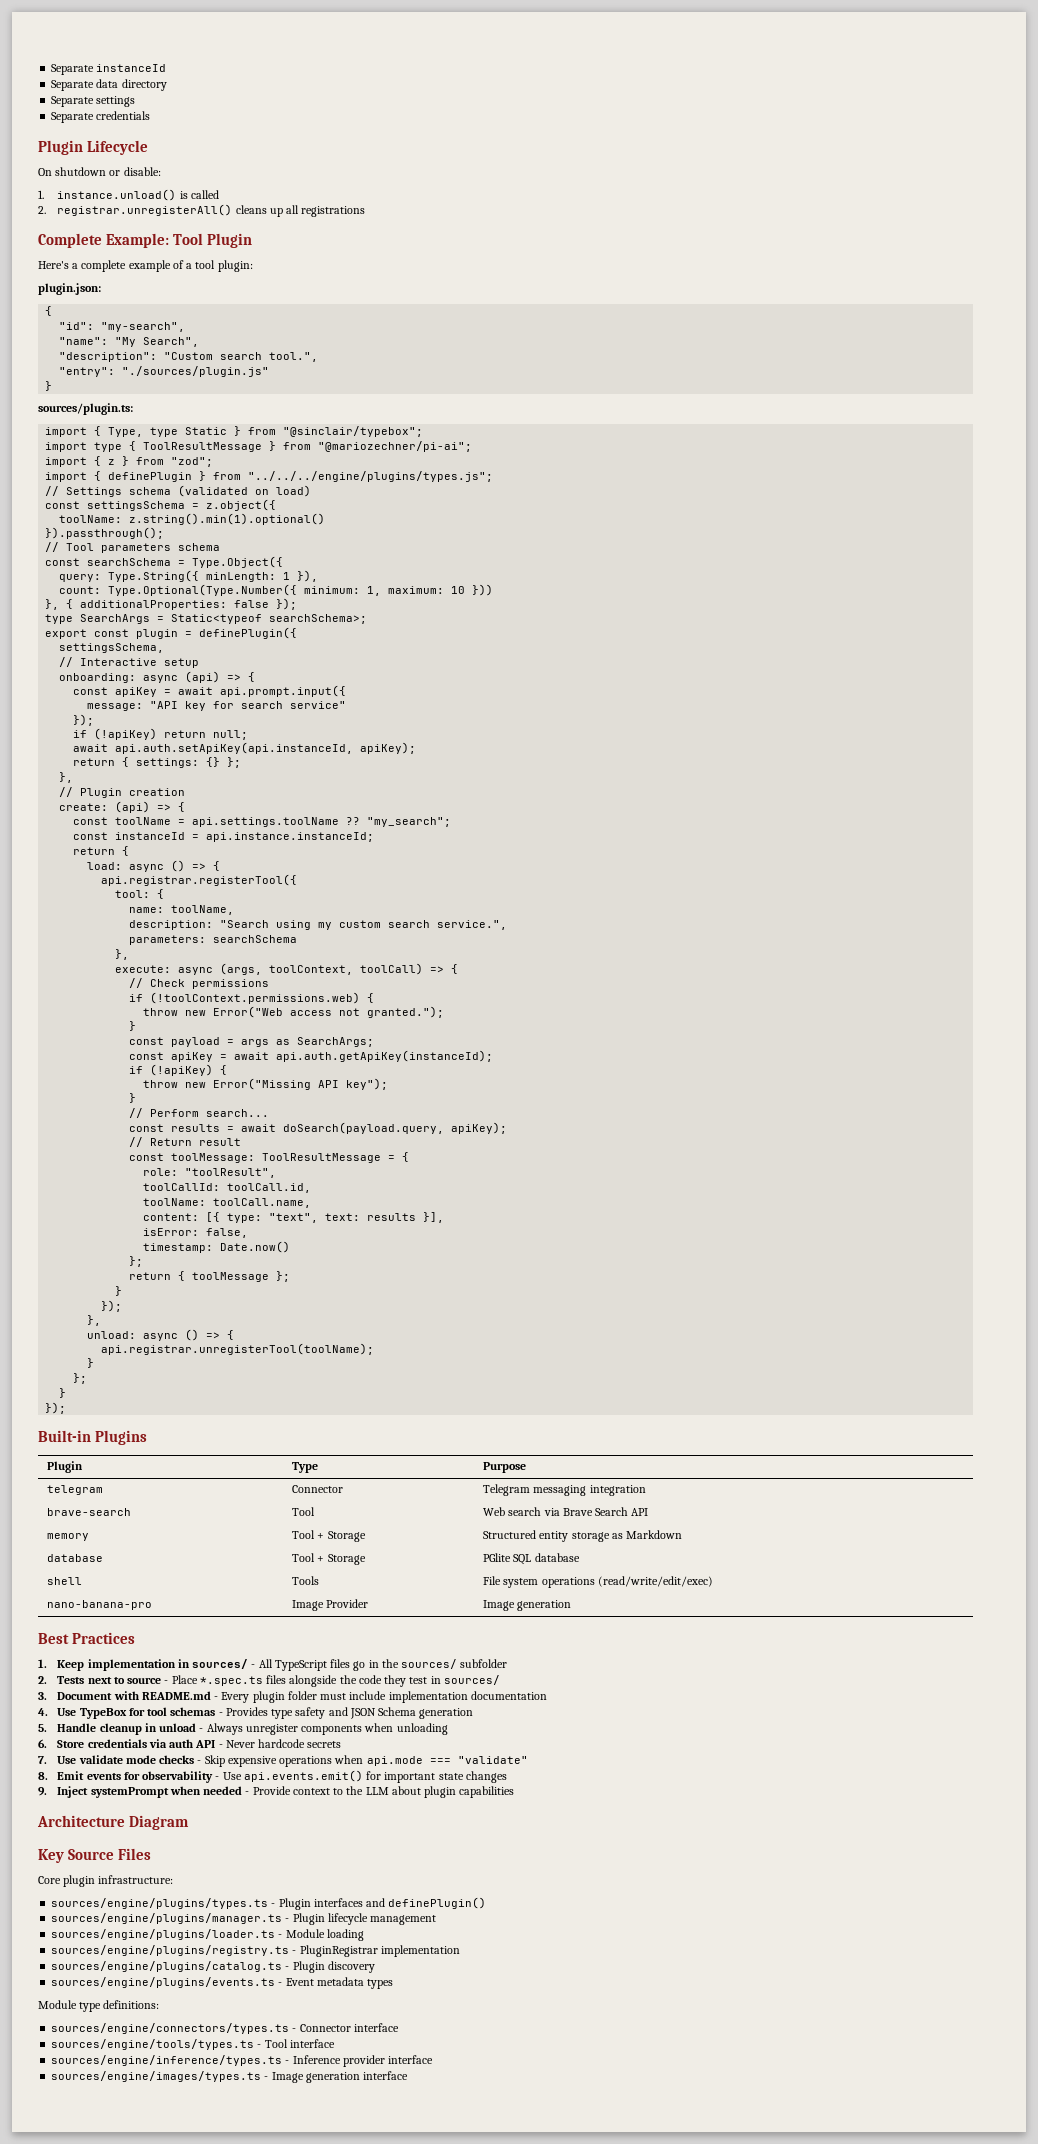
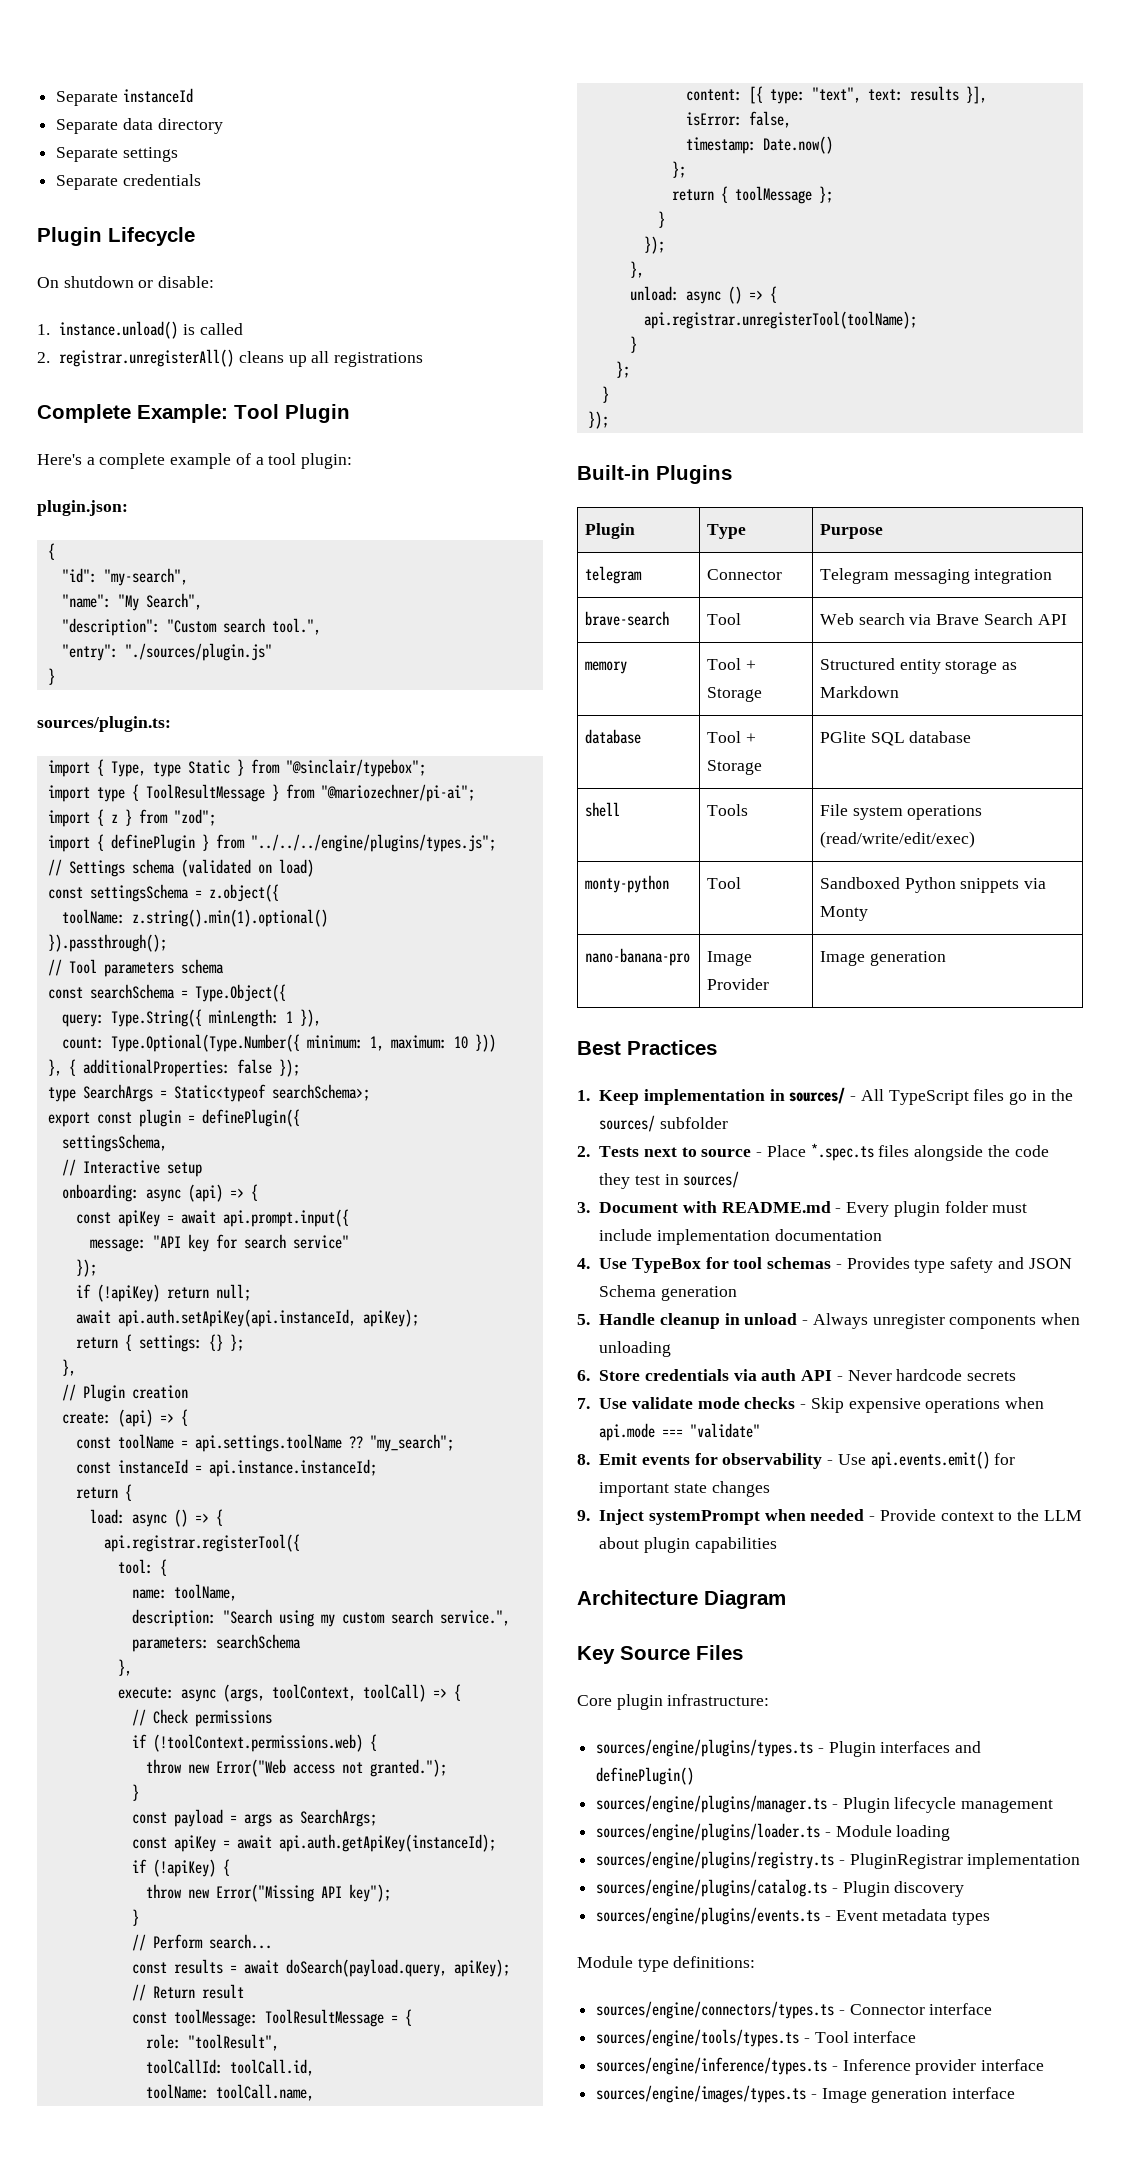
+ monty-python | Tool | Sandboxed Python snippets via Monty

